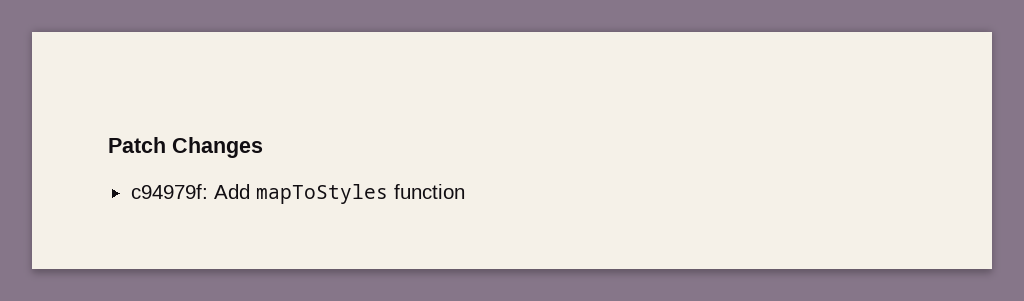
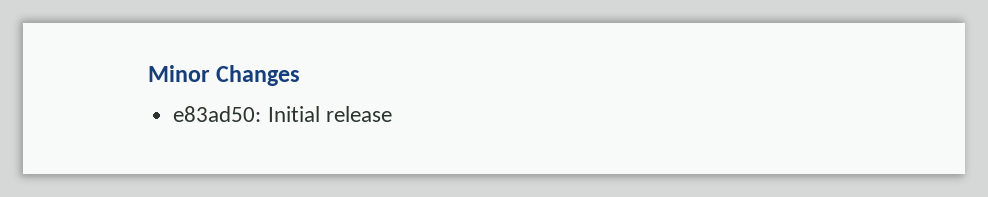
- Patch Changes
+ Minor Changes
- c94979f: Add mapToStyles function
+ e83ad50: Initial release

